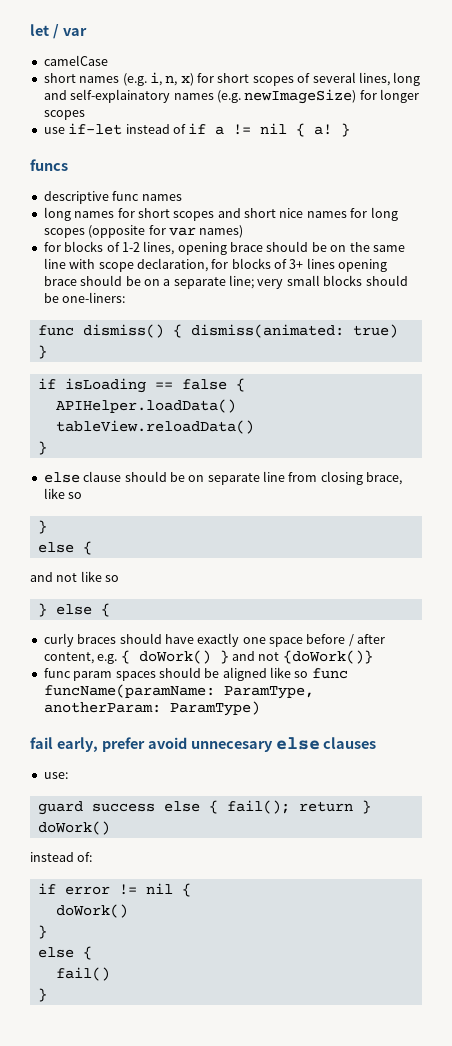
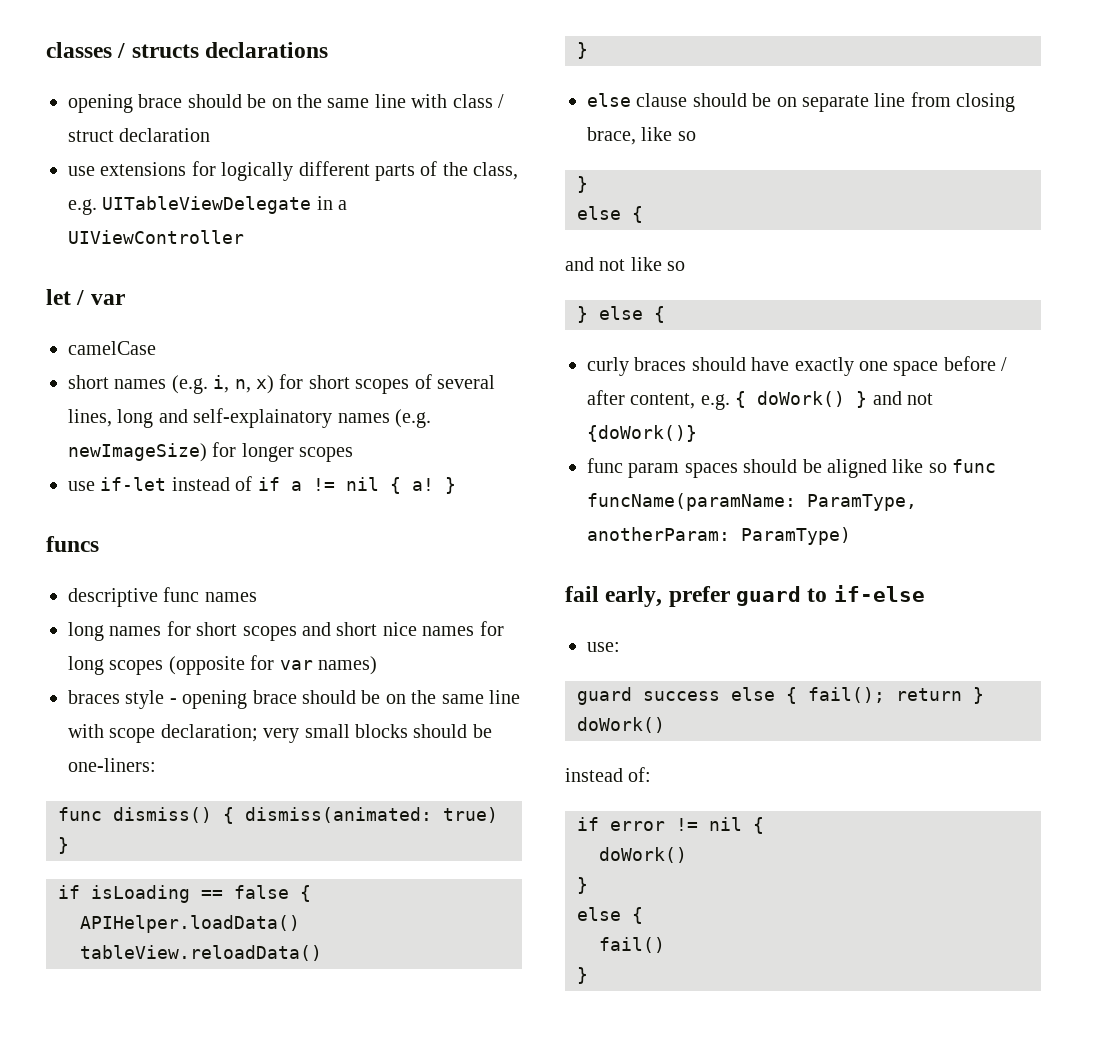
+ classes / structs declarations
+ opening brace should be on the same line with class / struct declaration
+ use extensions for logically different parts of the class, e.g. UITableViewDelegate in a UIViewController
- for blocks of 1-2 lines, opening brace should be on the same line with scope declaration, for blocks of 3+ lines opening brace should be on a separate line; very small blocks should be one-liners:
+ braces style - opening brace should be on the same line with scope declaration; very small blocks should be one-liners:
- fail early, prefer avoid unnecesary else clauses
+ fail early, prefer guard to if-else

